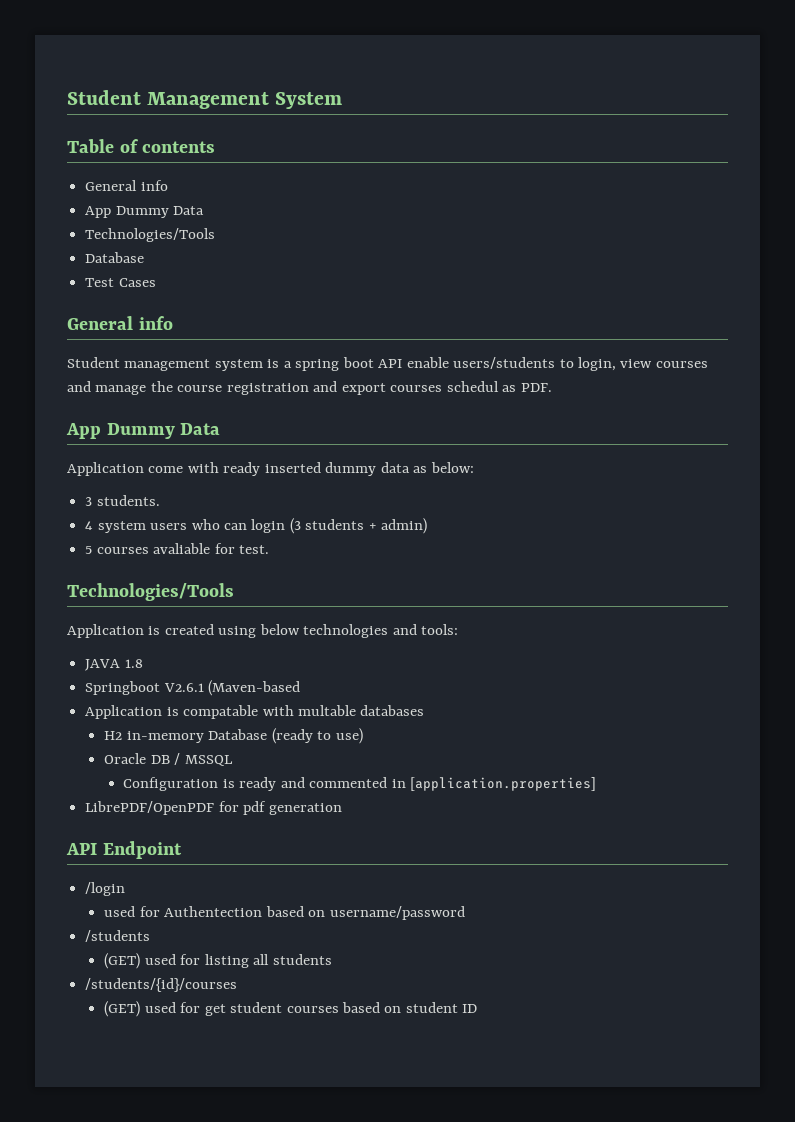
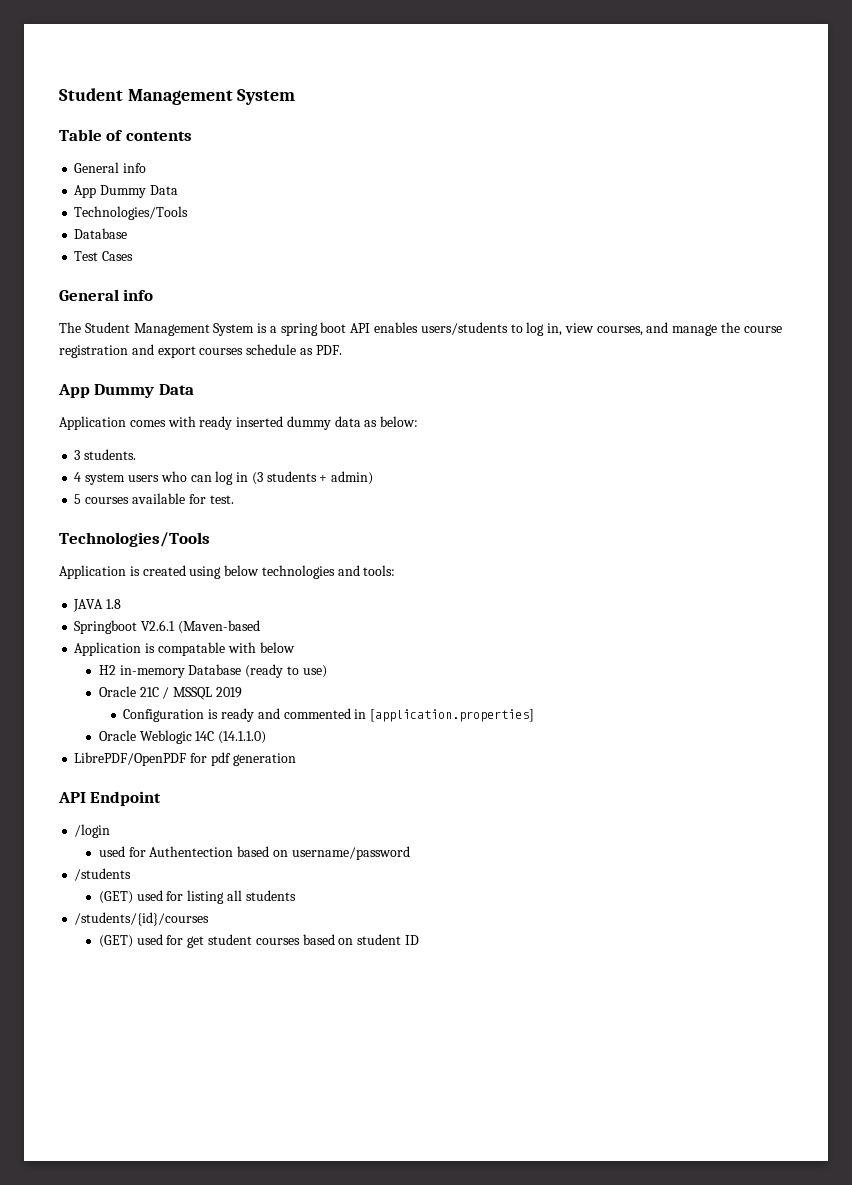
- Student management system is a spring boot API enable users/students to login, view courses and manage the course registration and export courses schedul as PDF.
+ The Student Management System is a spring boot API enables users/students to log in, view courses, and manage the course registration and export courses schedule as PDF.
- Application come with ready inserted dummy data as below:
+ Application comes with ready inserted dummy data as below:
- 4 system users who can login (3 students + admin)
+ 4 system users who can log in (3 students + admin)
- 5 courses avaliable for test.
+ 5 courses available for test.
- Application is compatable with multable databases
+ Application is compatable with below
- Oracle DB / MSSQL
+ Oracle 21C / MSSQL 2019
+ Oracle Weblogic 14C (14.1.1.0)

